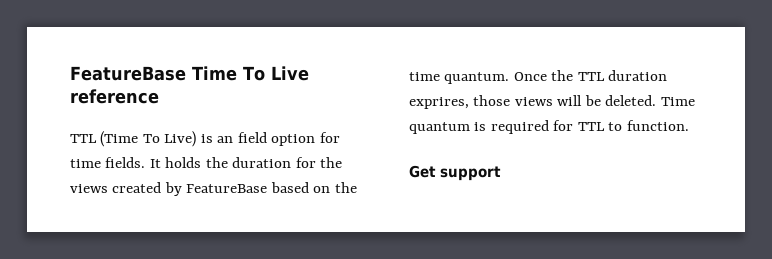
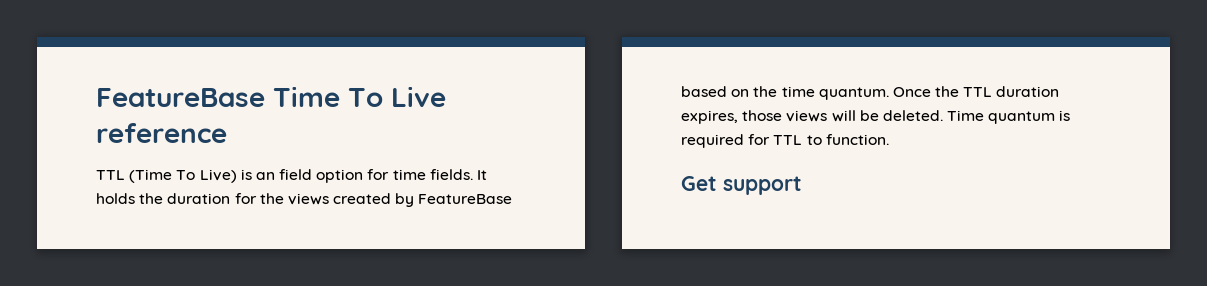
- Once the TTL duration exprires, those views will be deleted.
+ Once the TTL duration expires, those views will be deleted.

